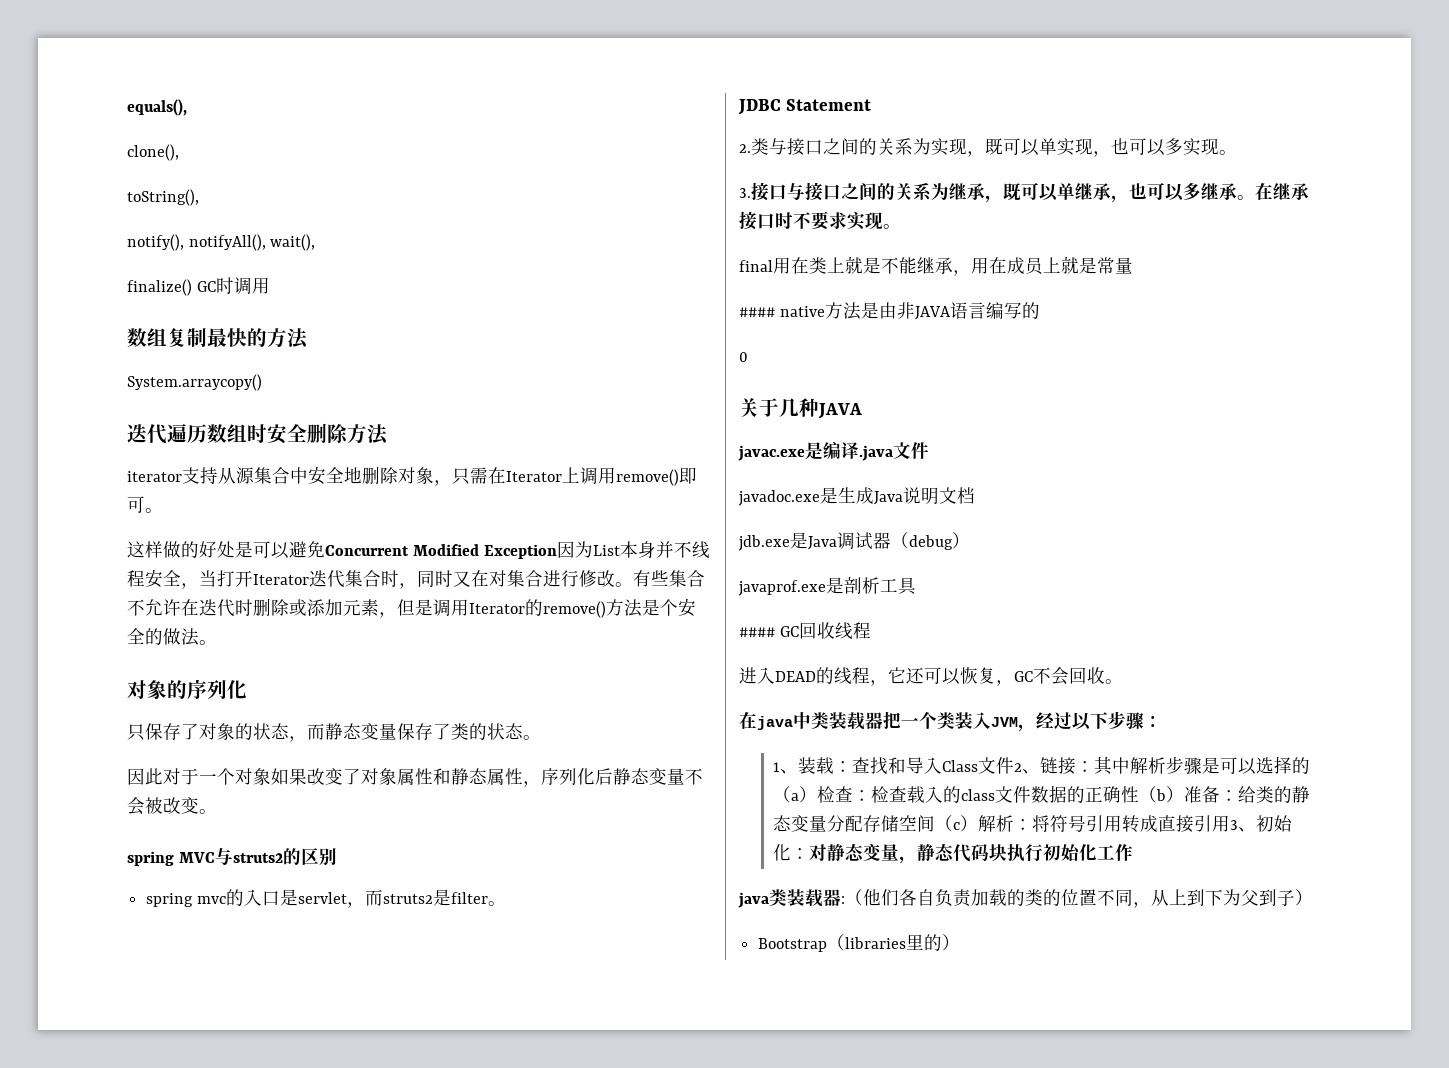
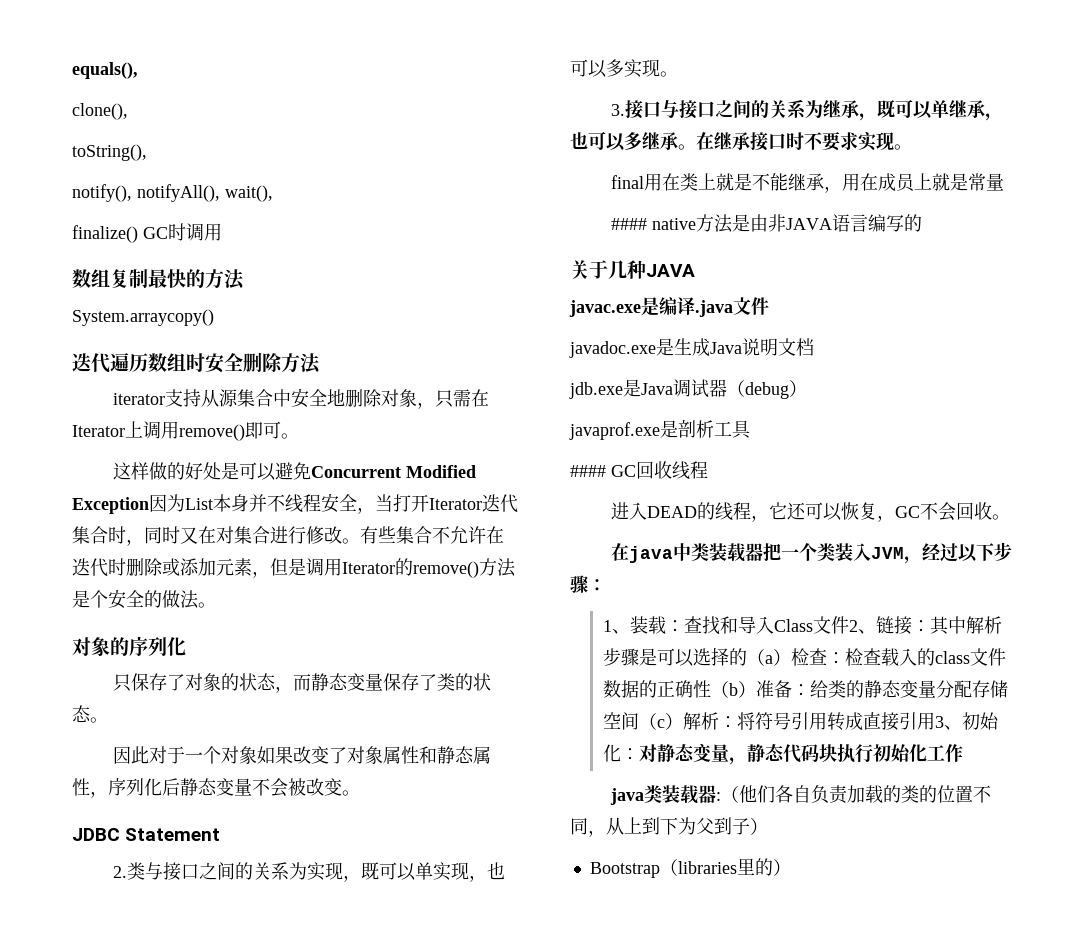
- spring MVC与struts2的区别
- spring mvc的入口是servlet，而struts2是filter。
- 0

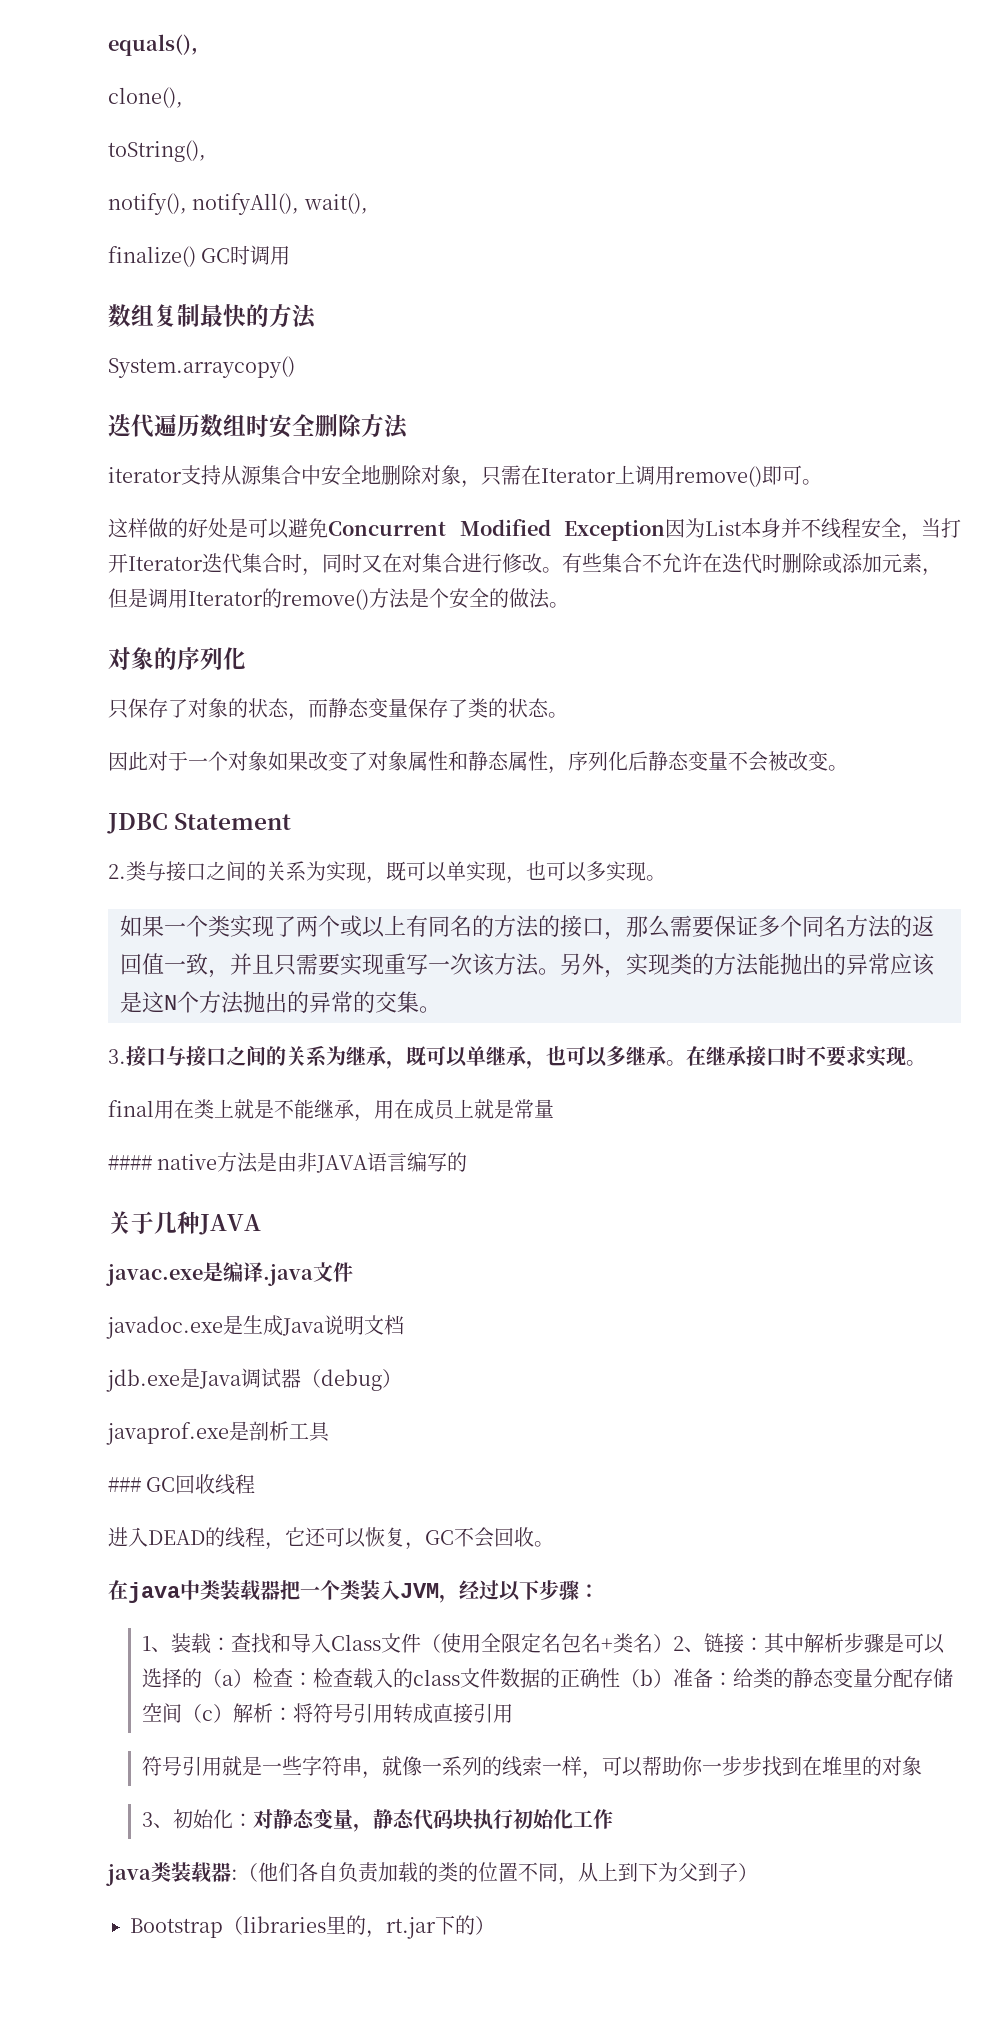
+ 如果一个类实现了两个或以上有同名的方法的接口，那么需要保证多个同名方法的返回值一致，并且只需要实现重写一次该方法。另外，实现类的方法能抛出的异常应该是这N个方法抛出的异常的交集。
- #### GC回收线程
+ ### GC回收线程
- 1、装载：查找和导入Class文件2、链接：其中解析步骤是可以选择的（a）检查：检查载入的class文件数据的正确性（b）准备：给类的静态变量分配存储空间（c）解析：将符号引用转成直接引用3、初始化：对静态变量，静态代码块执行初始化工作
+ 1、装载：查找和导入Class文件（使用全限定名包名+类名）2、链接：其中解析步骤是可以选择的（a）检查：检查载入的class文件数据的正确性（b）准备：给类的静态变量分配存储空间（c）解析：将符号引用转成直接引用
+ 符号引用就是一些字符串，就像一系列的线索一样，可以帮助你一步步找到在堆里的对象
+ 3、初始化：对静态变量，静态代码块执行初始化工作
- Bootstrap（libraries里的）
+ Bootstrap（libraries里的，rt.jar下的）

